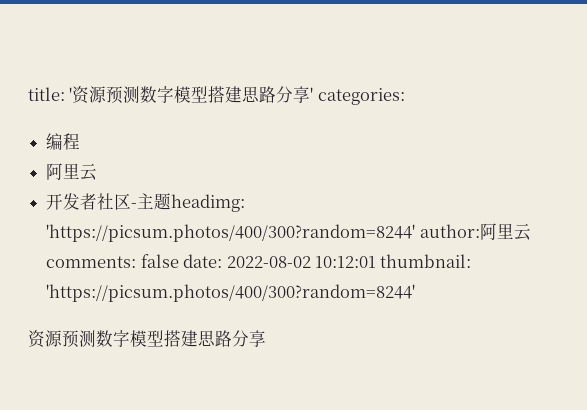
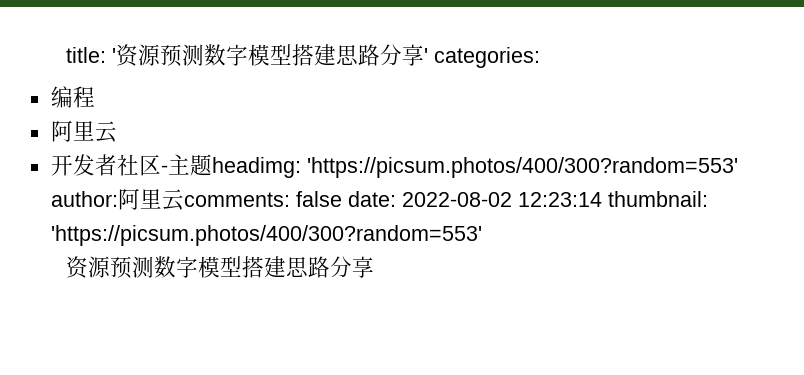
- 开发者社区-主题headimg: 'https://picsum.photos/400/300?random=8244' author:阿里云comments: false date: 2022-08-02 10:12:01 thumbnail: 'https://picsum.photos/400/300?random=8244'
+ 开发者社区-主题headimg: 'https://picsum.photos/400/300?random=553' author:阿里云comments: false date: 2022-08-02 12:23:14 thumbnail: 'https://picsum.photos/400/300?random=553'

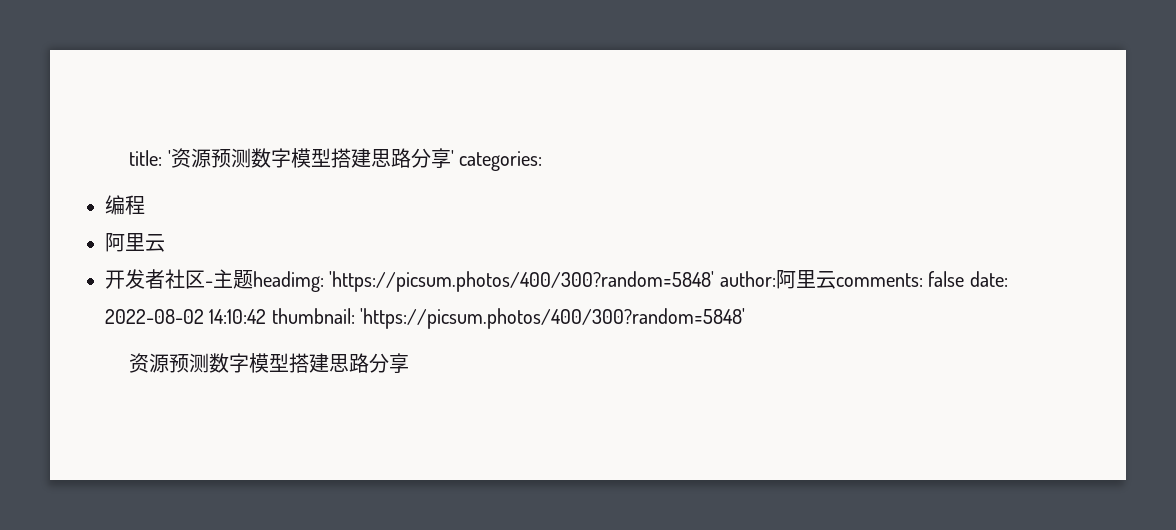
- 开发者社区-主题headimg: 'https://picsum.photos/400/300?random=553' author:阿里云comments: false date: 2022-08-02 12:23:14 thumbnail: 'https://picsum.photos/400/300?random=553'
+ 开发者社区-主题headimg: 'https://picsum.photos/400/300?random=5848' author:阿里云comments: false date: 2022-08-02 14:10:42 thumbnail: 'https://picsum.photos/400/300?random=5848'

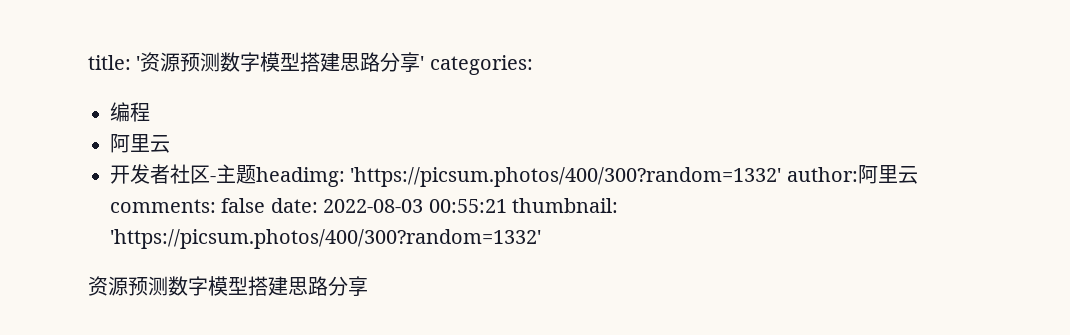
- 开发者社区-主题headimg: 'https://picsum.photos/400/300?random=5848' author:阿里云comments: false date: 2022-08-02 14:10:42 thumbnail: 'https://picsum.photos/400/300?random=5848'
+ 开发者社区-主题headimg: 'https://picsum.photos/400/300?random=1332' author:阿里云comments: false date: 2022-08-03 00:55:21 thumbnail: 'https://picsum.photos/400/300?random=1332'

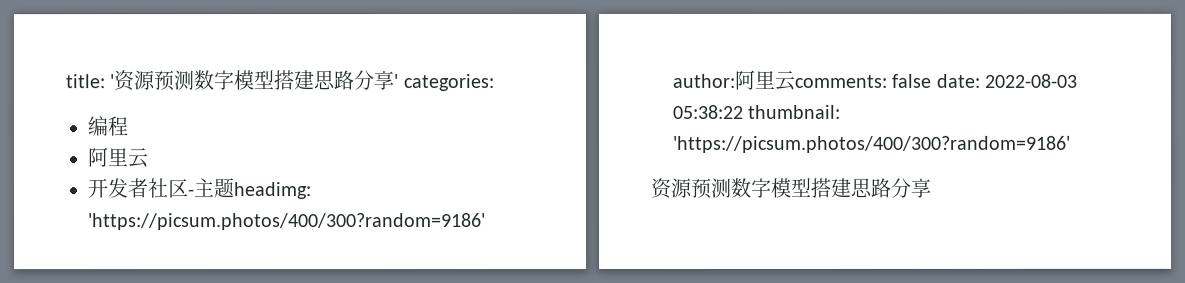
- 开发者社区-主题headimg: 'https://picsum.photos/400/300?random=1332' author:阿里云comments: false date: 2022-08-03 00:55:21 thumbnail: 'https://picsum.photos/400/300?random=1332'
+ 开发者社区-主题headimg: 'https://picsum.photos/400/300?random=9186' author:阿里云comments: false date: 2022-08-03 05:38:22 thumbnail: 'https://picsum.photos/400/300?random=9186'

